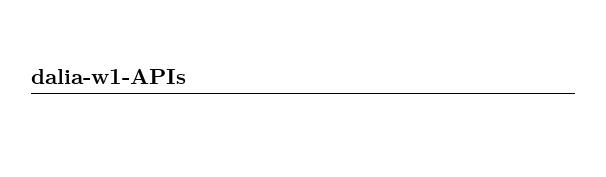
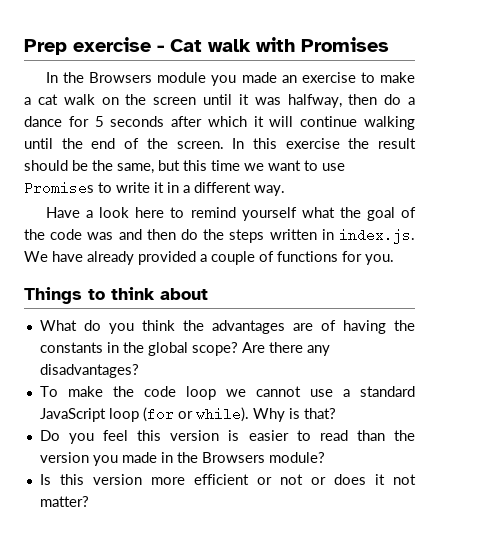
- dalia-w1-APIs
+ Prep exercise - Cat walk with Promises
+ In the Browsers module you made an exercise to make a cat walk on the screen until it was halfway, then do a dance for 5 seconds after which it will continue walking until the end of the screen. In this exercise the result should be the same, but this time we want to use Promises to write it in a different way.
+ Have a look here to remind yourself what the goal of the code was and then do the steps written in index.js. We have already provided a couple of functions for you.
+ Things to think about
+ What do you think the advantages are of having the constants in the global scope? Are there any disadvantages?
+ To make the code loop we cannot use a standard JavaScript loop (for or while). Why is that?
+ Do you feel this version is easier to read than the version you made in the Browsers module?
+ Is this version more efficient or not or does it not matter?

